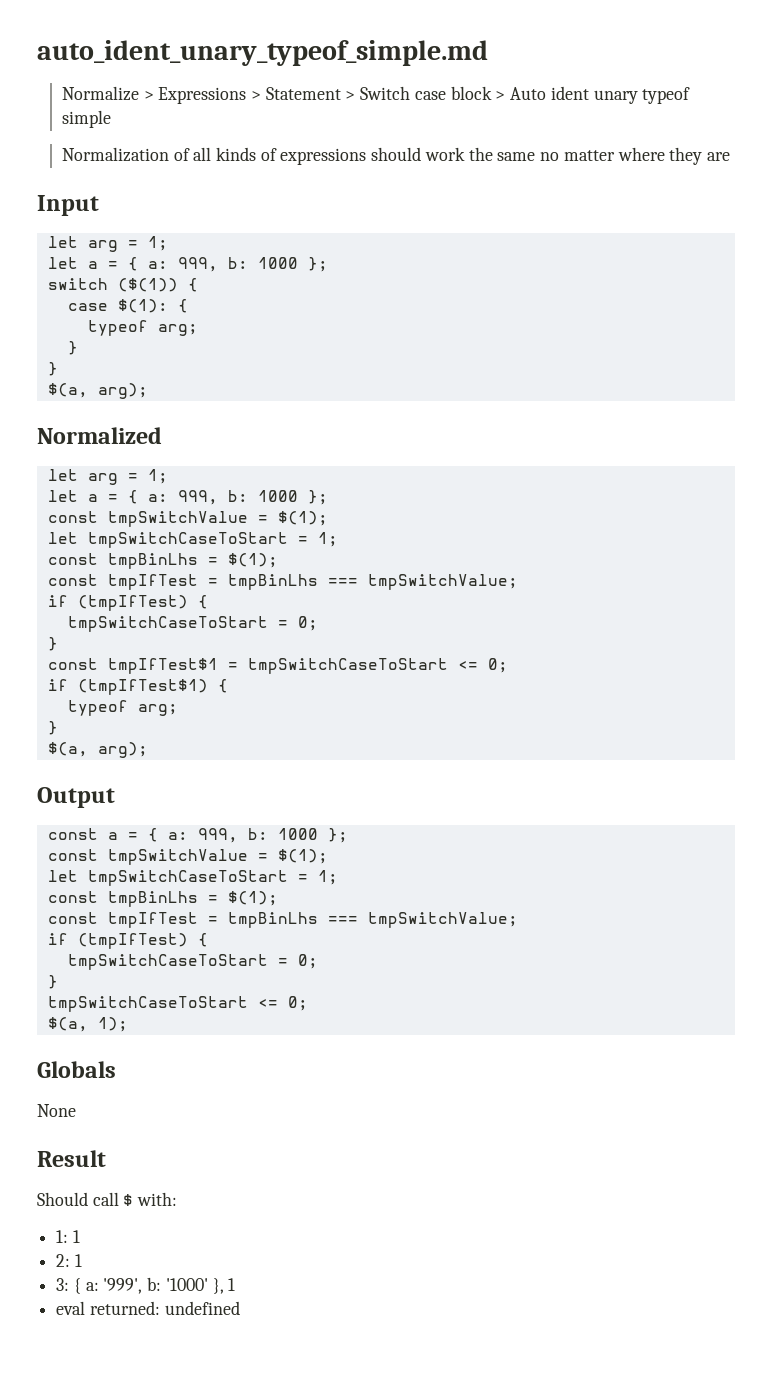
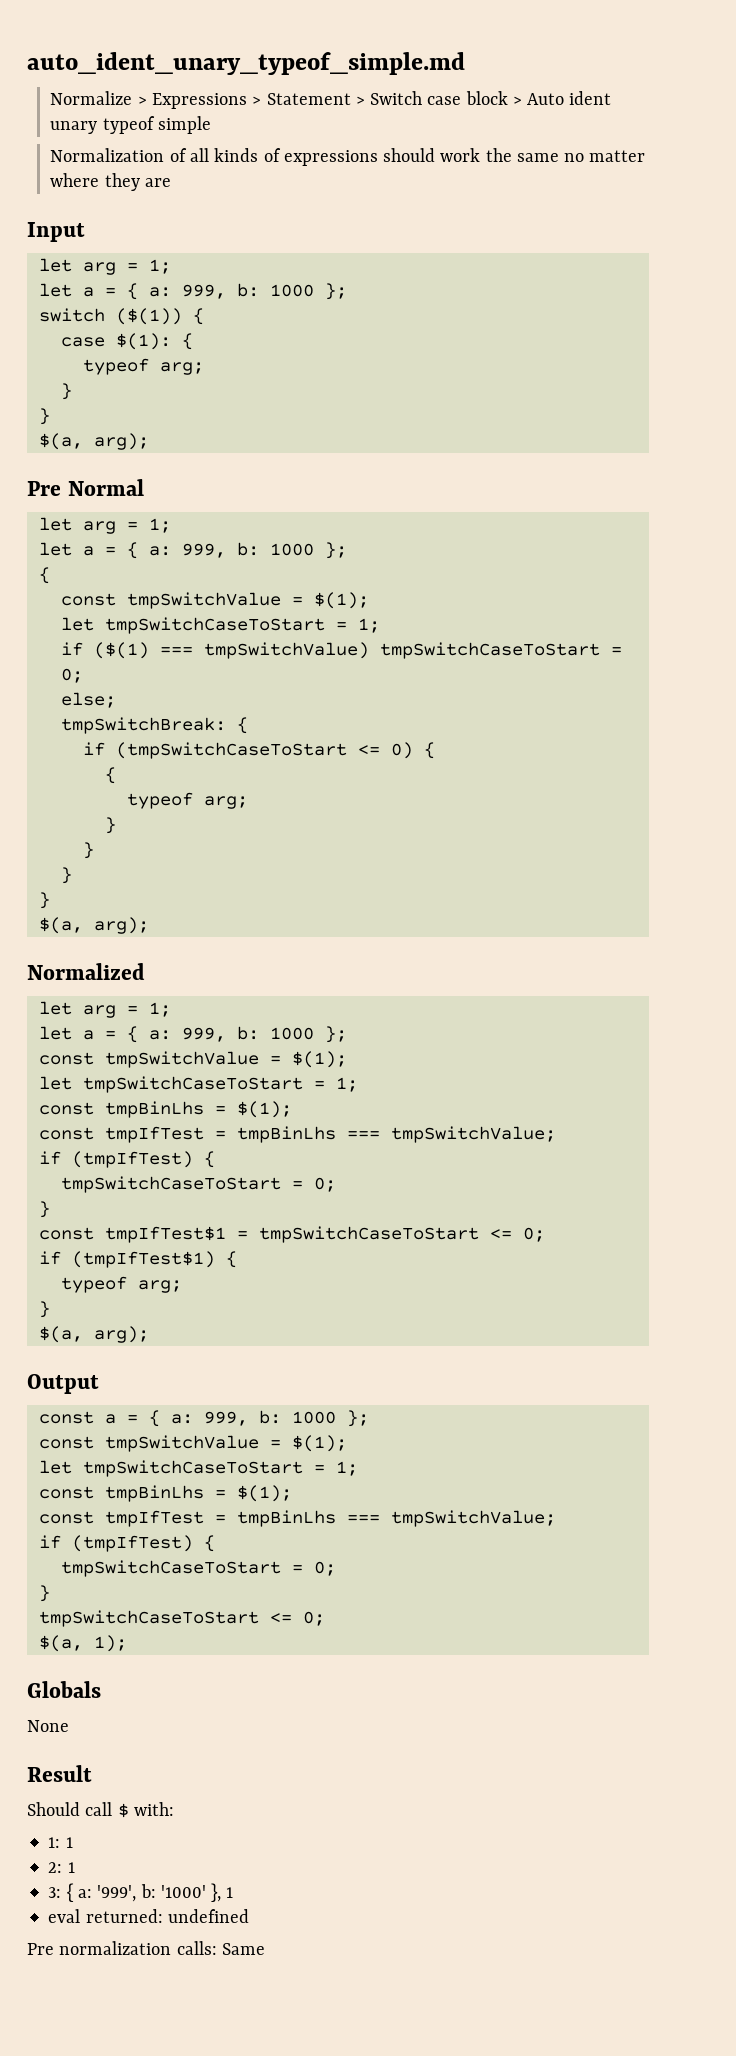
+ Pre Normal
+ let arg = 1;
+ let a = { a: 999, b: 1000 };
+ {
+ const tmpSwitchValue = $(1);
+ let tmpSwitchCaseToStart = 1;
+ if ($(1) === tmpSwitchValue) tmpSwitchCaseToStart = 0;
+ else;
+ tmpSwitchBreak: {
+ if (tmpSwitchCaseToStart <= 0) {
+ {
+ typeof arg;
+ }
+ }
+ }
+ }
+ $(a, arg);
+ Pre normalization calls: Same

